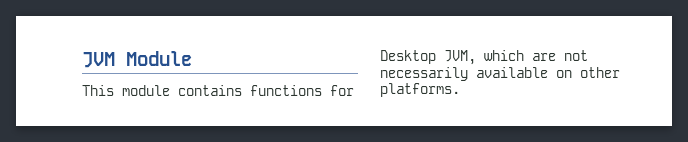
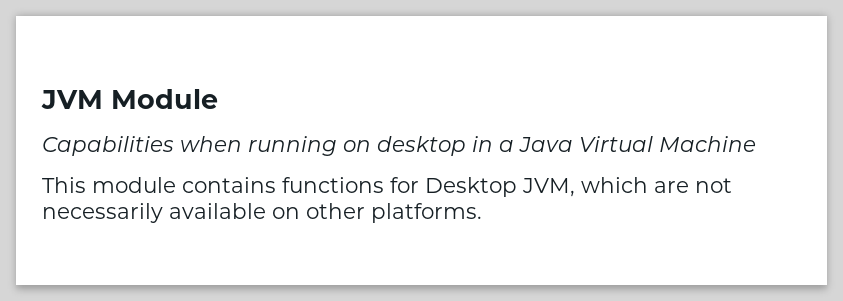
+ Capabilities when running on desktop in a Java Virtual Machine

